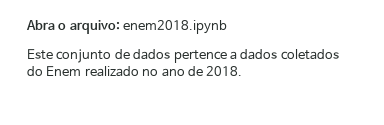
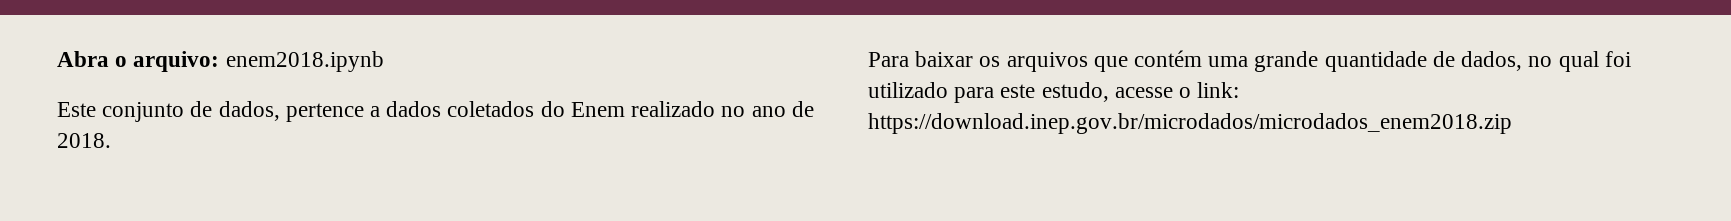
- Este conjunto de dados pertence a dados coletados do Enem realizado no ano de 2018.
+ Este conjunto de dados, pertence a dados coletados do Enem realizado no ano de 2018.
+ Para baixar os arquivos que contém uma grande quantidade de dados, no qual foi utilizado para este estudo, acesse o link: https://download.inep.gov.br/microdados/microdados_enem2018.zip

